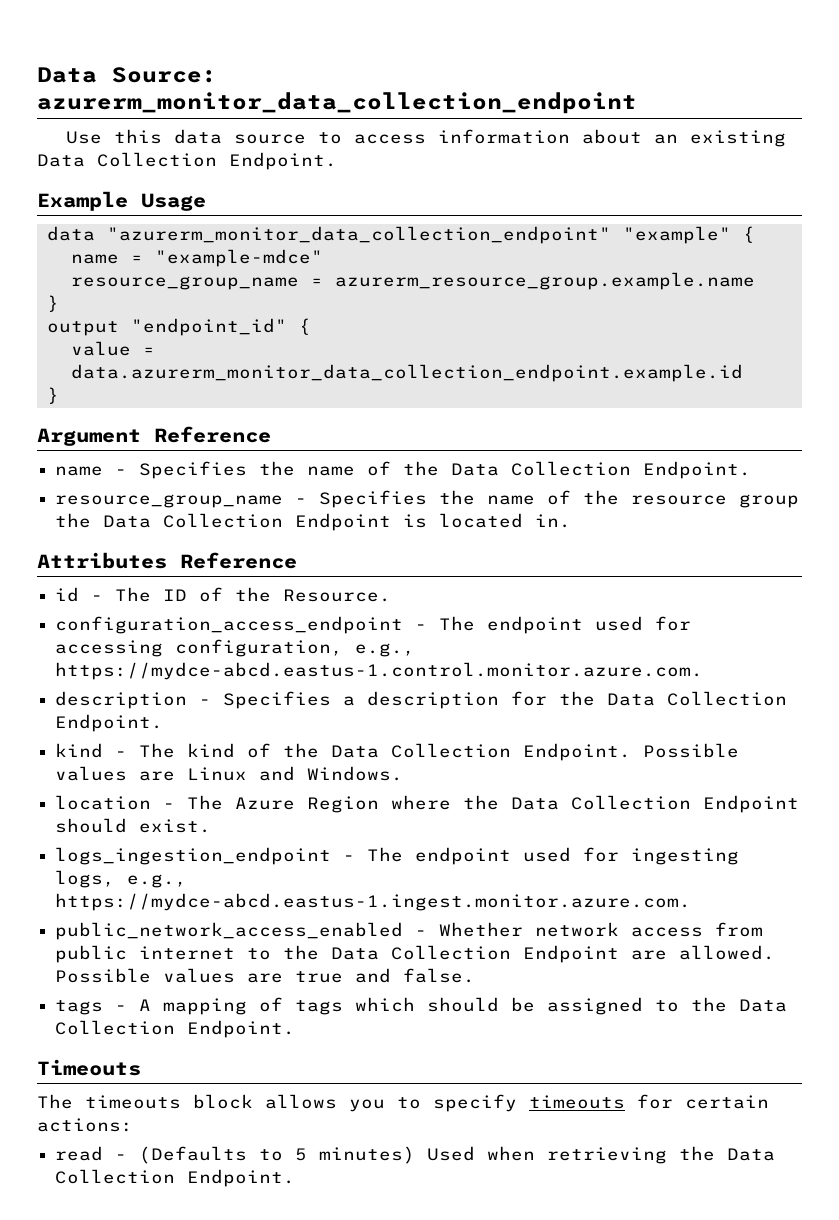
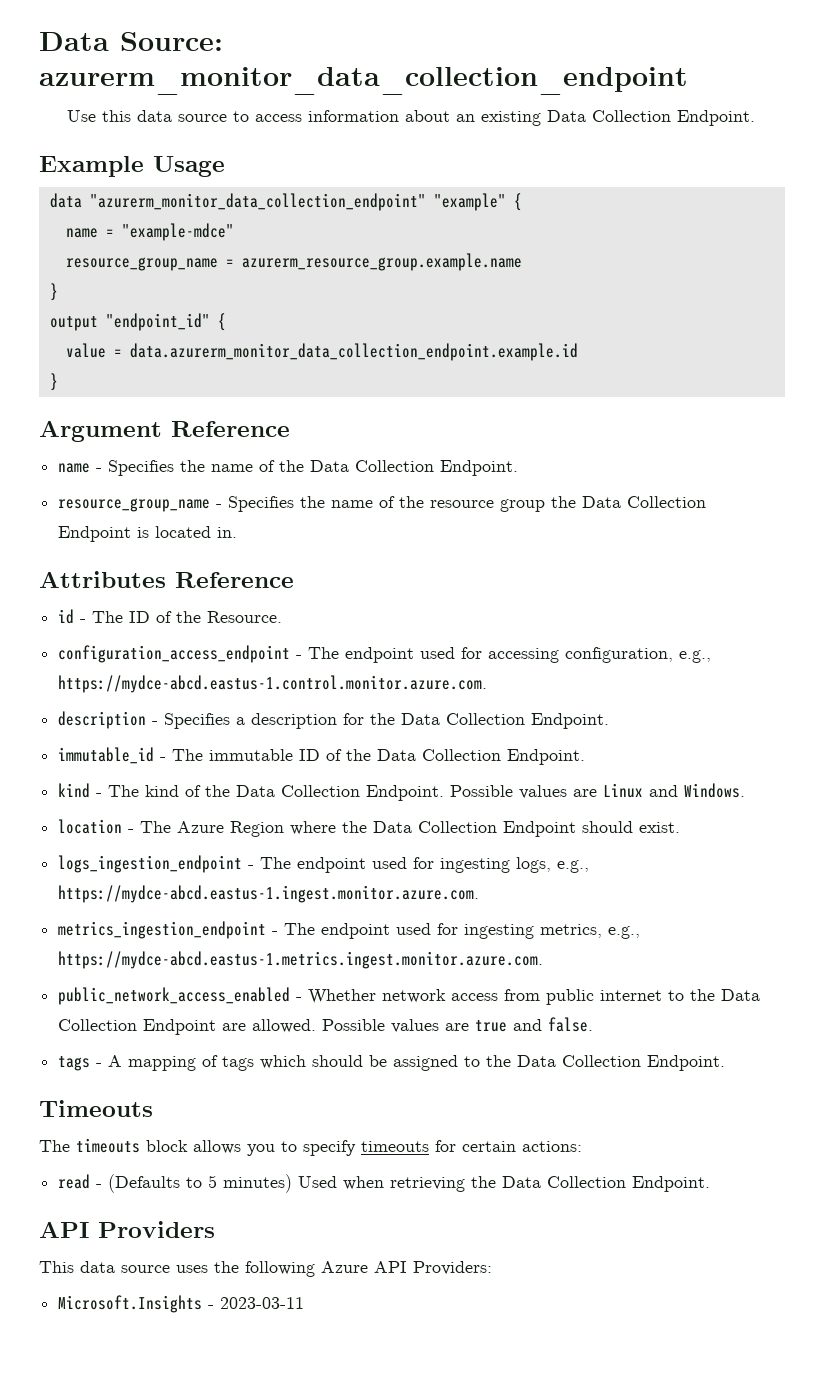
+ immutable_id - The immutable ID of the Data Collection Endpoint.
+ metrics_ingestion_endpoint - The endpoint used for ingesting metrics, e.g., https://mydce-abcd.eastus-1.metrics.ingest.monitor.azure.com.
+ API Providers
+ This data source uses the following Azure API Providers:
+ Microsoft.Insights - 2023-03-11

